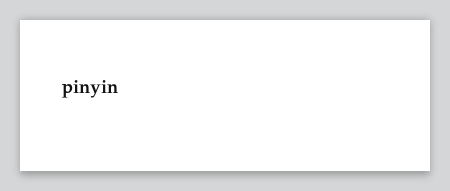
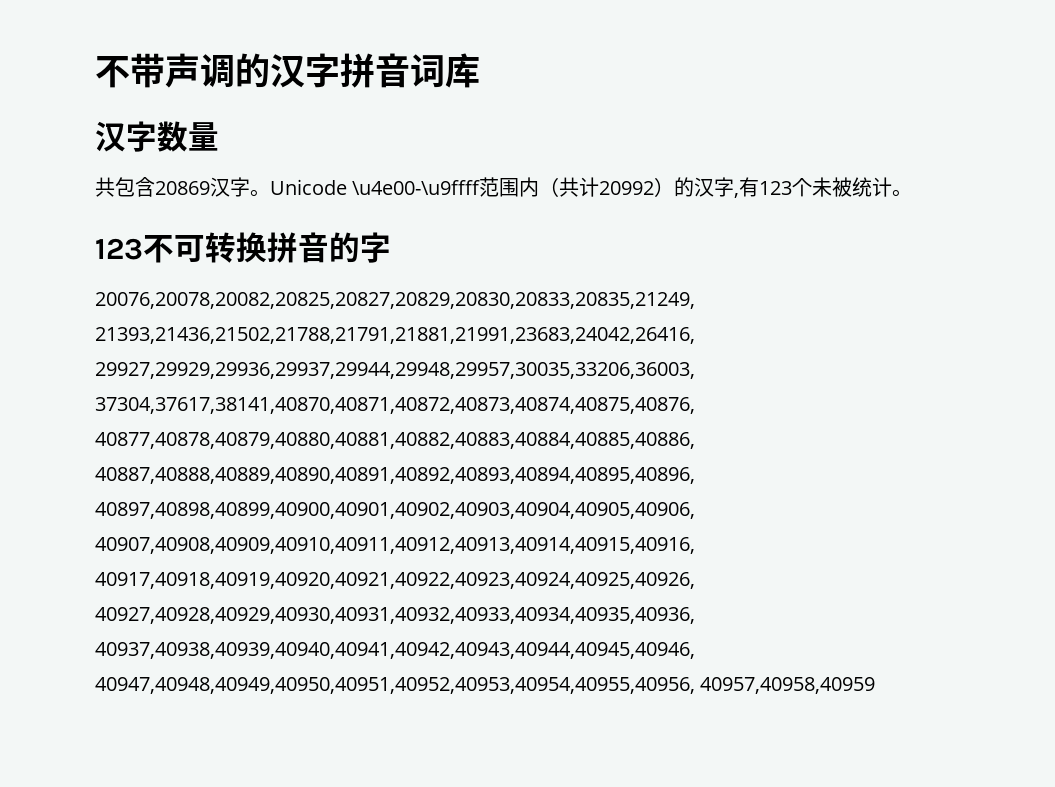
- pinyin
+ 不带声调的汉字拼音词库
+ 汉字数量
+ 共包含20869汉字。Unicode \u4e00-\u9ffff范围内（共计20992）的汉字,有123个未被统计。
+ 123不可转换拼音的字
+ 20076,20078,20082,20825,20827,20829,20830,20833,20835,21249, 21393,21436,21502,21788,21791,21881,21991,23683,24042,26416, 29927,29929,29936,29937,29944,29948,29957,30035,33206,36003, 37304,37617,38141,40870,40871,40872,40873,40874,40875,40876, 40877,40878,40879,40880,40881,40882,40883,40884,40885,40886, 40887,40888,40889,40890,40891,40892,40893,40894,40895,40896, 40897,40898,40899,40900,40901,40902,40903,40904,40905,40906, 40907,40908,40909,40910,40911,40912,40913,40914,40915,40916, 40917,40918,40919,40920,40921,40922,40923,40924,40925,40926, 40927,40928,40929,40930,40931,40932,40933,40934,40935,40936, 40937,40938,40939,40940,40941,40942,40943,40944,40945,40946, 40947,40948,40949,40950,40951,40952,40953,40954,40955,40956, 40957,40958,40959

